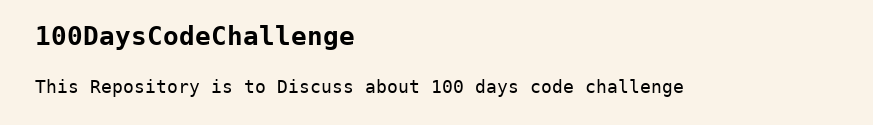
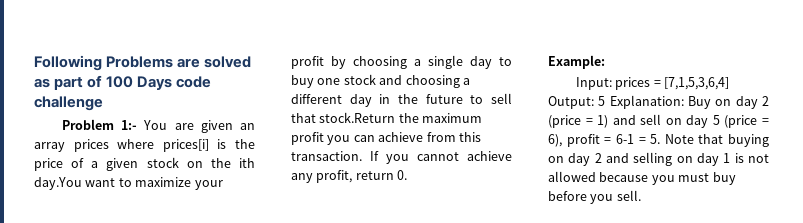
- 100DaysCodeChallenge
- This Repository is to Discuss about 100 days code challenge
+ Following Problems are solved as part of 100 Days code challenge
+ Problem 1:- You are given an array prices where prices[i] is the price of a given stock on the ith day.You want to maximize your profit by choosing a single day to buy one stock and choosing a different day in the future to sell that stock.Return the maximum profit you can achieve from this transaction. If you cannot achieve any profit, return 0.
+ Example:
+ Input: prices = [7,1,5,3,6,4] Output: 5 Explanation: Buy on day 2 (price = 1) and sell on day 5 (price = 6), profit = 6-1 = 5. Note that buying on day 2 and selling on day 1 is not allowed because you must buy before you sell.

